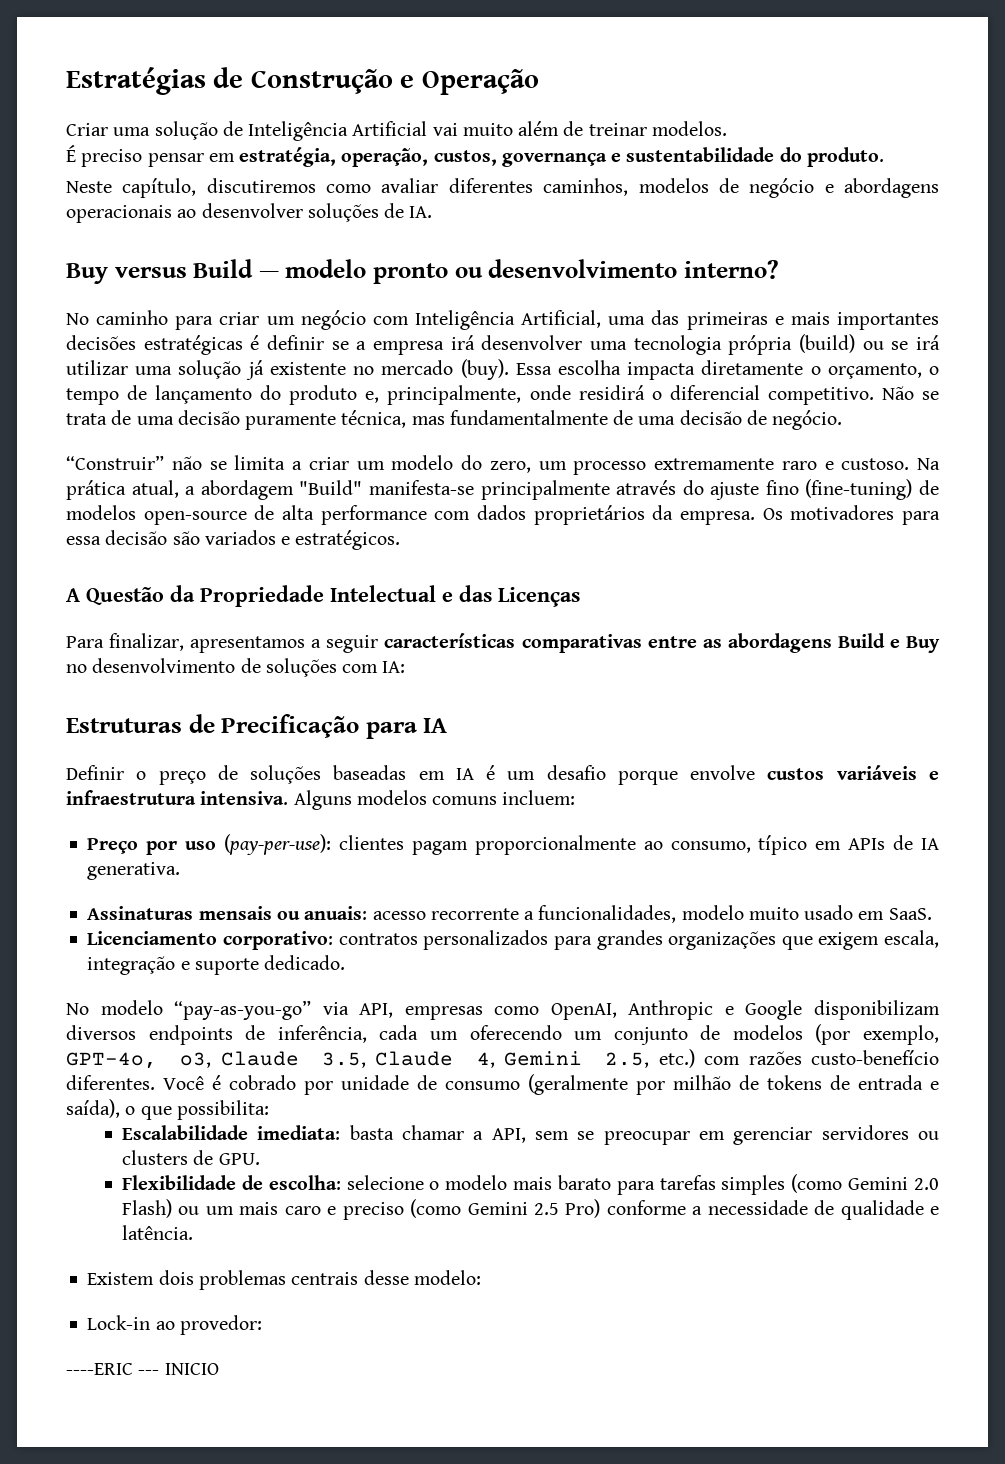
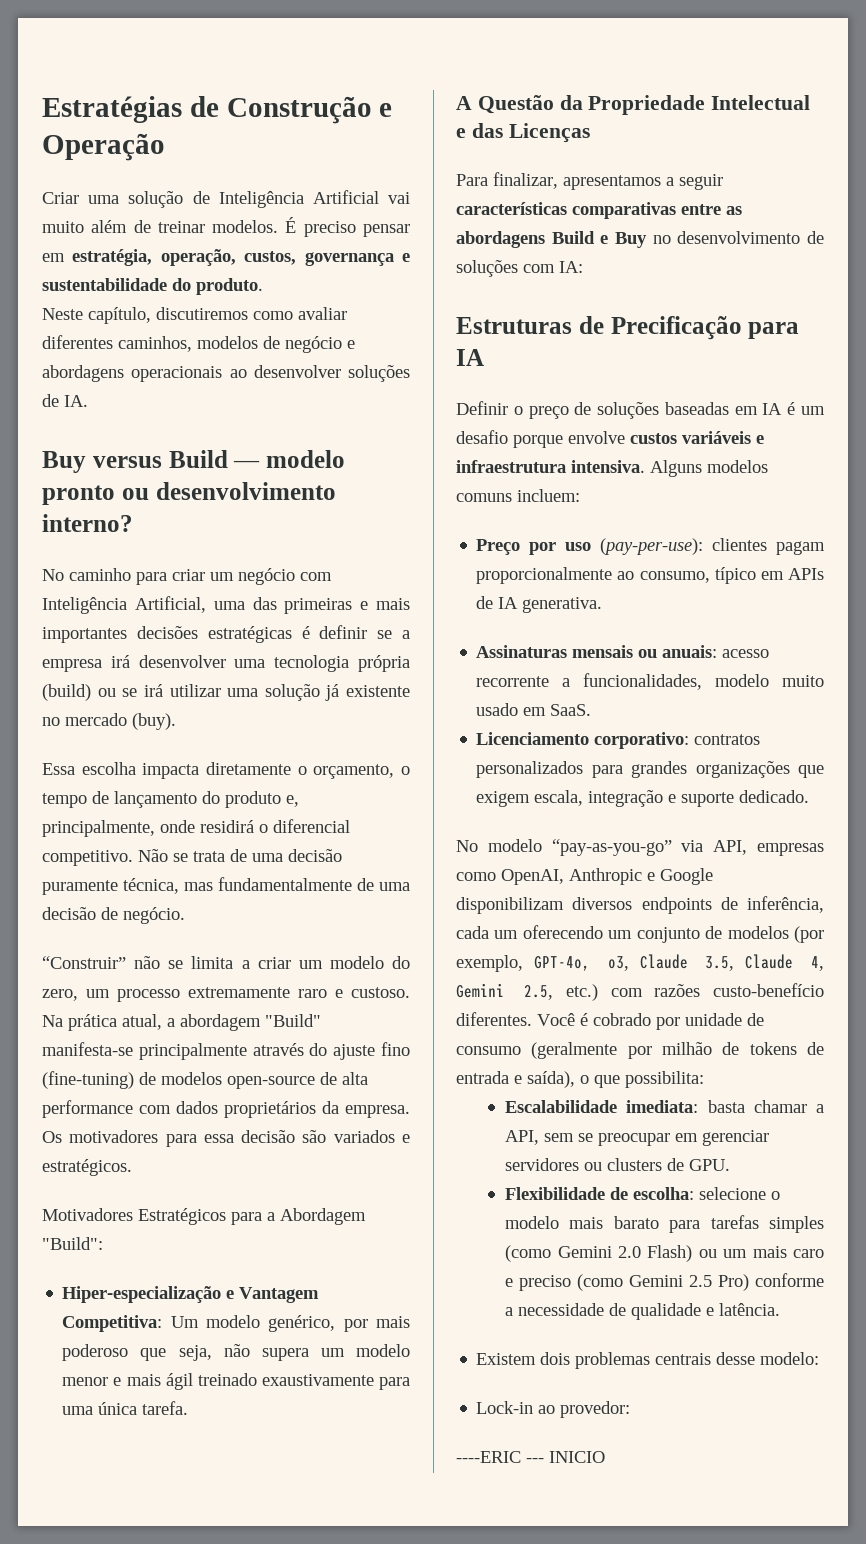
- Criar uma solução de Inteligência Artificial vai muito além de treinar modelos.
- É preciso pensar em estratégia, operação, custos, governança e sustentabilidade do produto.
+ Criar uma solução de Inteligência Artificial vai muito além de treinar modelos. É preciso pensar em estratégia, operação, custos, governança e sustentabilidade do produto.
- No caminho para criar um negócio com Inteligência Artificial, uma das primeiras e mais importantes decisões estratégicas é definir se a empresa irá desenvolver uma tecnologia própria (build) ou se irá utilizar uma solução já existente no mercado (buy). Essa escolha impacta diretamente o orçamento, o tempo de lançamento do produto e, principalmente, onde residirá o diferencial competitivo.
+ No caminho para criar um negócio com Inteligência Artificial, uma das primeiras e mais importantes decisões estratégicas é definir se a empresa irá desenvolver uma tecnologia própria (build) ou se irá utilizar uma solução já existente no mercado (buy).
+ Essa escolha impacta diretamente o orçamento, o tempo de lançamento do produto e, principalmente, onde residirá o diferencial competitivo.
+ Motivadores Estratégicos para a Abordagem "Build":
+ Hiper-especialização e Vantagem Competitiva: Um modelo genérico, por mais poderoso que seja, não supera um modelo menor e mais ágil treinado exaustivamente para uma única tarefa.

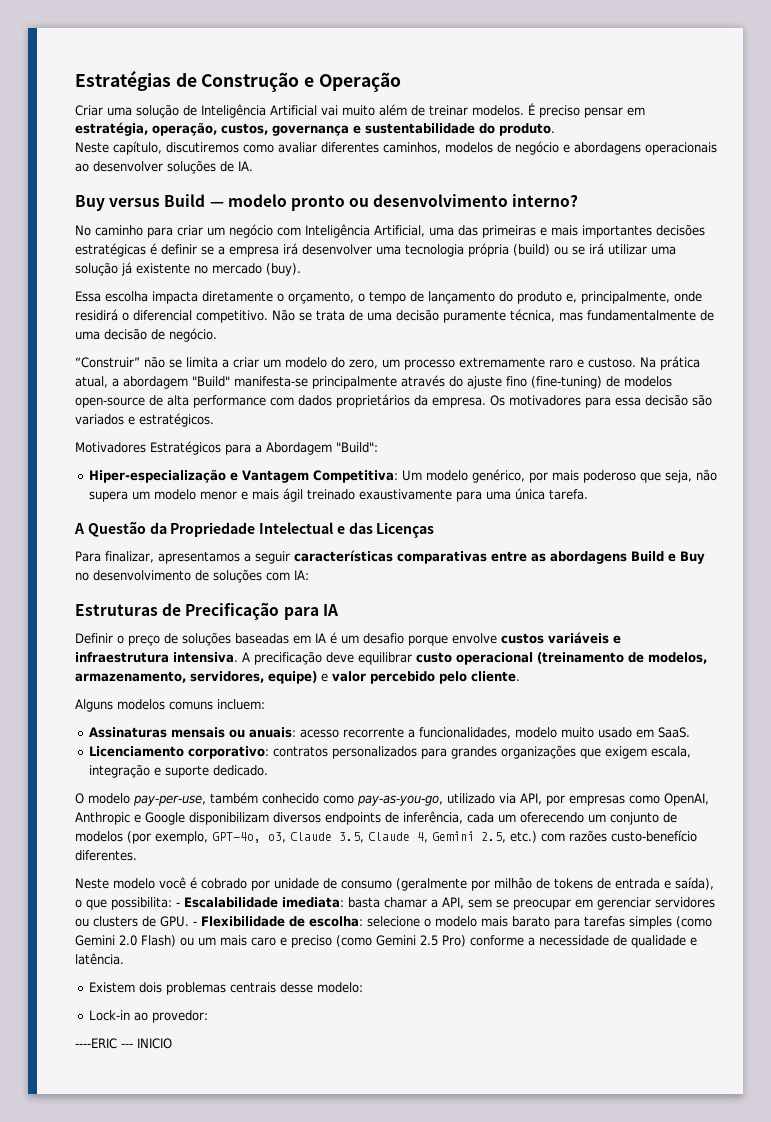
+ A precificação deve equilibrar custo operacional (treinamento de modelos, armazenamento, servidores, equipe) e valor percebido pelo cliente.
  Alguns modelos comuns incluem:
- Preço por uso (pay-per-use): clientes pagam proporcionalmente ao consumo, típico em APIs de IA generativa.
- No modelo “pay-as-you-go” via API, empresas como OpenAI, Anthropic e Google disponibilizam diversos endpoints de inferência, cada um oferecendo um conjunto de modelos (por exemplo, GPT-4o, o3, Claude 3.5, Claude 4, Gemini 2.5, etc.) com razões custo-benefício diferentes. Você é cobrado por unidade de consumo (geralmente por milhão de tokens de entrada e saída), o que possibilita:
- Escalabilidade imediata:
+ O modelo pay-per-use, também conhecido como pay-as-you-go, utilizado via API, por empresas como OpenAI, Anthropic e Google disponibilizam diversos endpoints de inferência, cada um oferecendo um conjunto de modelos (por exemplo, GPT-4o, o3, Claude 3.5, Claude 4, Gemini 2.5, etc.) com razões custo-benefício diferentes.
+ Neste modelo você é cobrado por unidade de consumo (geralmente por milhão de tokens de entrada e saída), o que possibilita: - Escalabilidade imediata:
- basta chamar a API, sem se preocupar em gerenciar servidores ou clusters de GPU.
- Flexibilidade de escolha:
+ basta chamar a API, sem se preocupar em gerenciar servidores ou clusters de GPU. - Flexibilidade de escolha:

